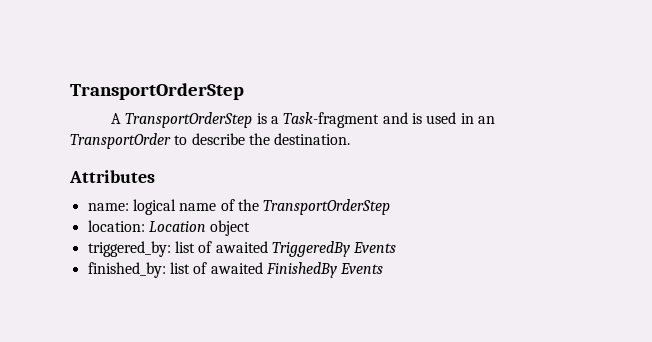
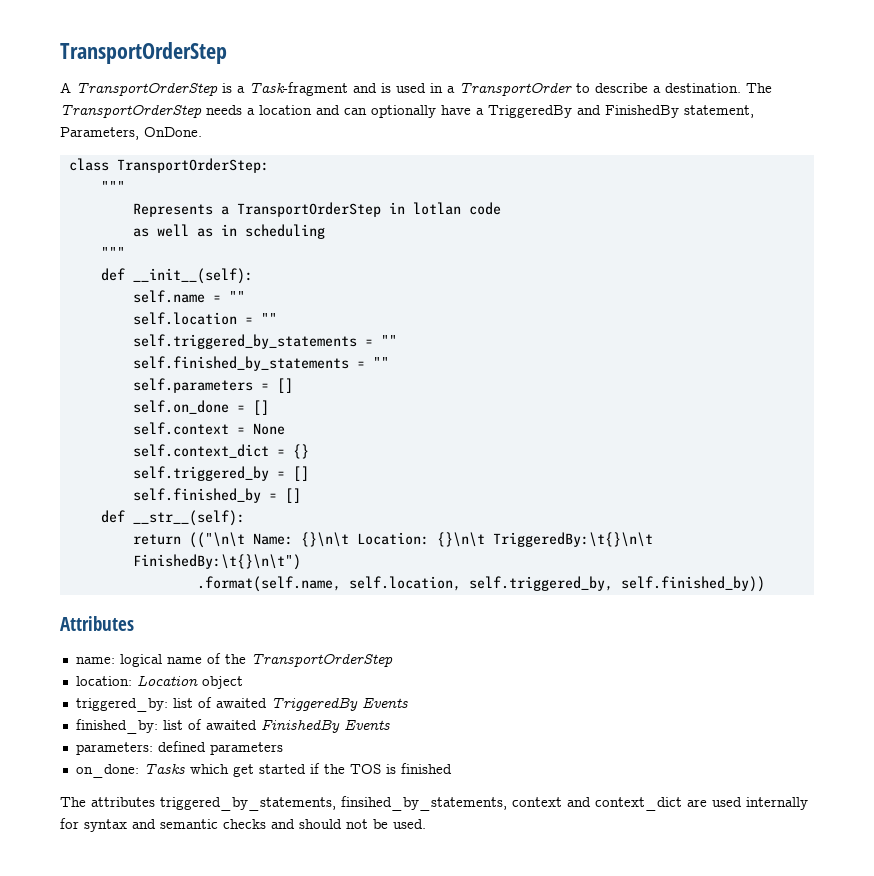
- A TransportOrderStep is a Task-fragment and is used in an TransportOrder to describe the destination.
+ A TransportOrderStep is a Task-fragment and is used in a TransportOrder to describe a destination. The TransportOrderStep needs a location and can optionally have a TriggeredBy and FinishedBy statement, Parameters, OnDone.
+ class TransportOrderStep:
+ """
+ Represents a TransportOrderStep in lotlan code
+ as well as in scheduling
+ """
+ def __init__(self):
+ self.name = ""
+ self.location = ""
+ self.triggered_by_statements = ""
+ self.finished_by_statements = ""
+ self.parameters = []
+ self.on_done = []
+ self.context = None
+ self.context_dict = {}
+ self.triggered_by = []
+ self.finished_by = []
+ def __str__(self):
+ return (("\n\t Name: {}\n\t Location: {}\n\t TriggeredBy:\t{}\n\t FinishedBy:\t{}\n\t")
+ .format(self.name, self.location, self.triggered_by, self.finished_by))
+ parameters: defined parameters
+ on_done: Tasks which get started if the TOS is finished
+ The attributes triggered_by_statements, finsihed_by_statements, context and context_dict are used internally for syntax and semantic checks and should not be used.

